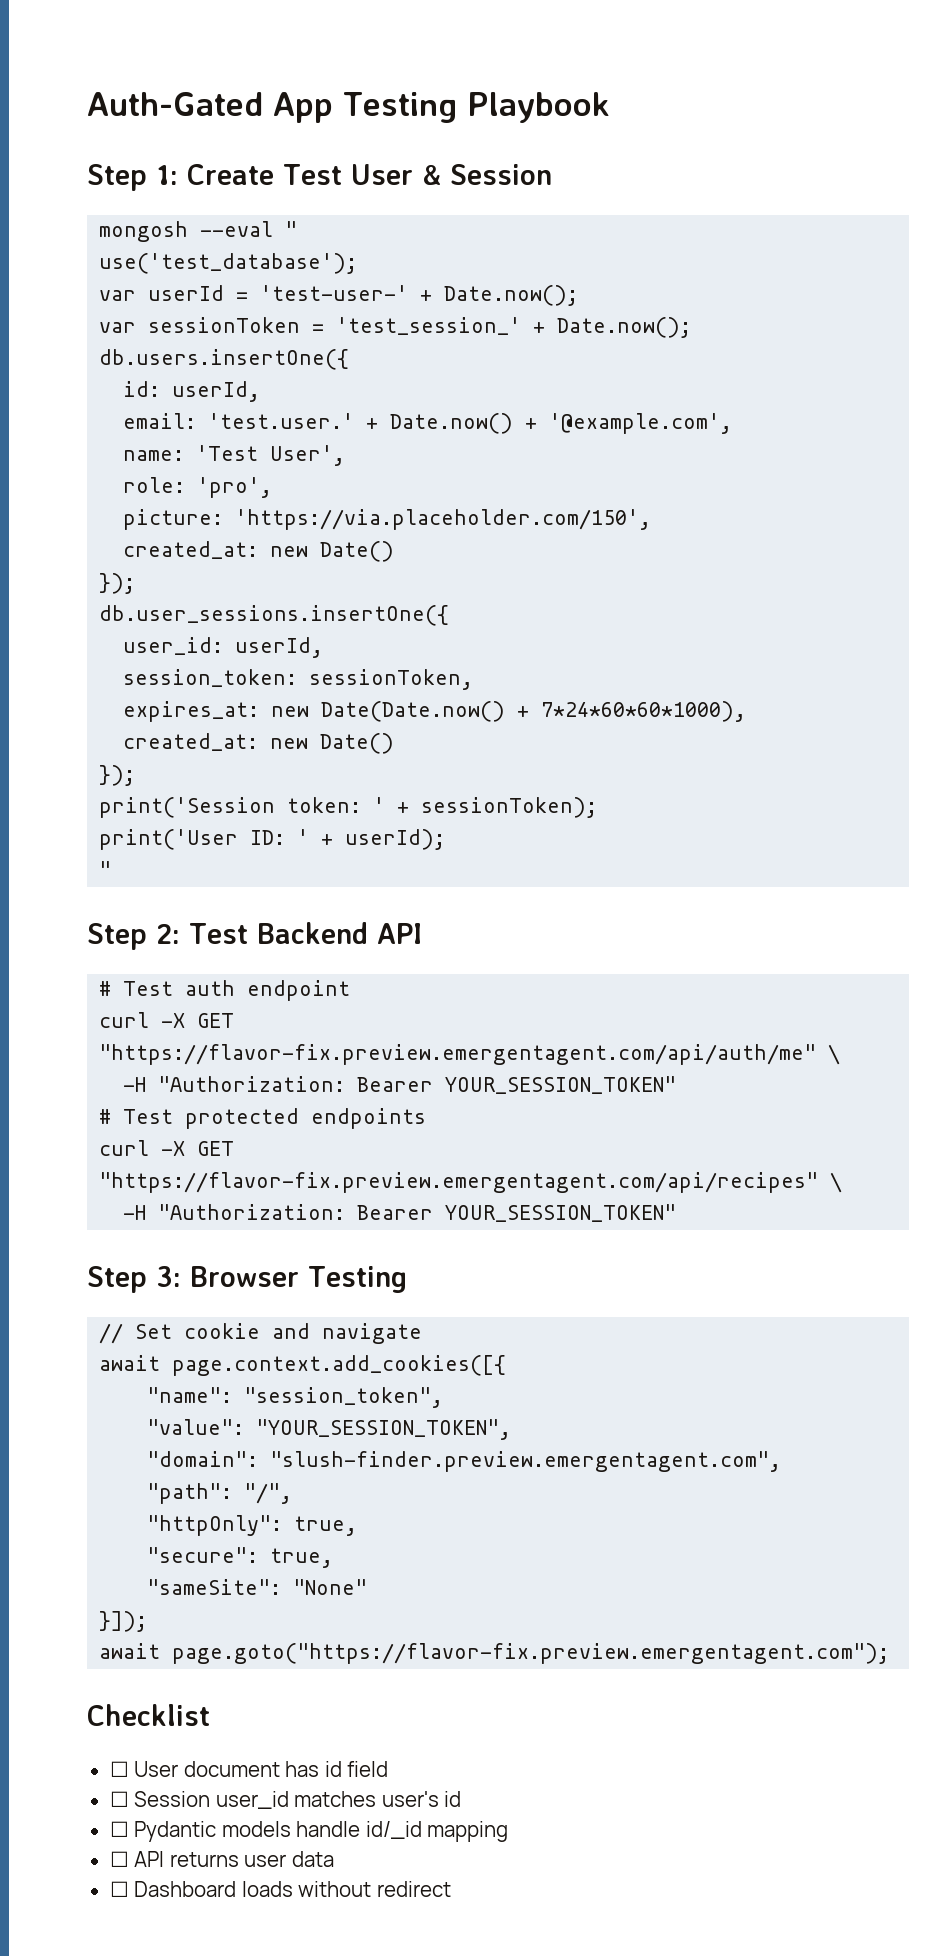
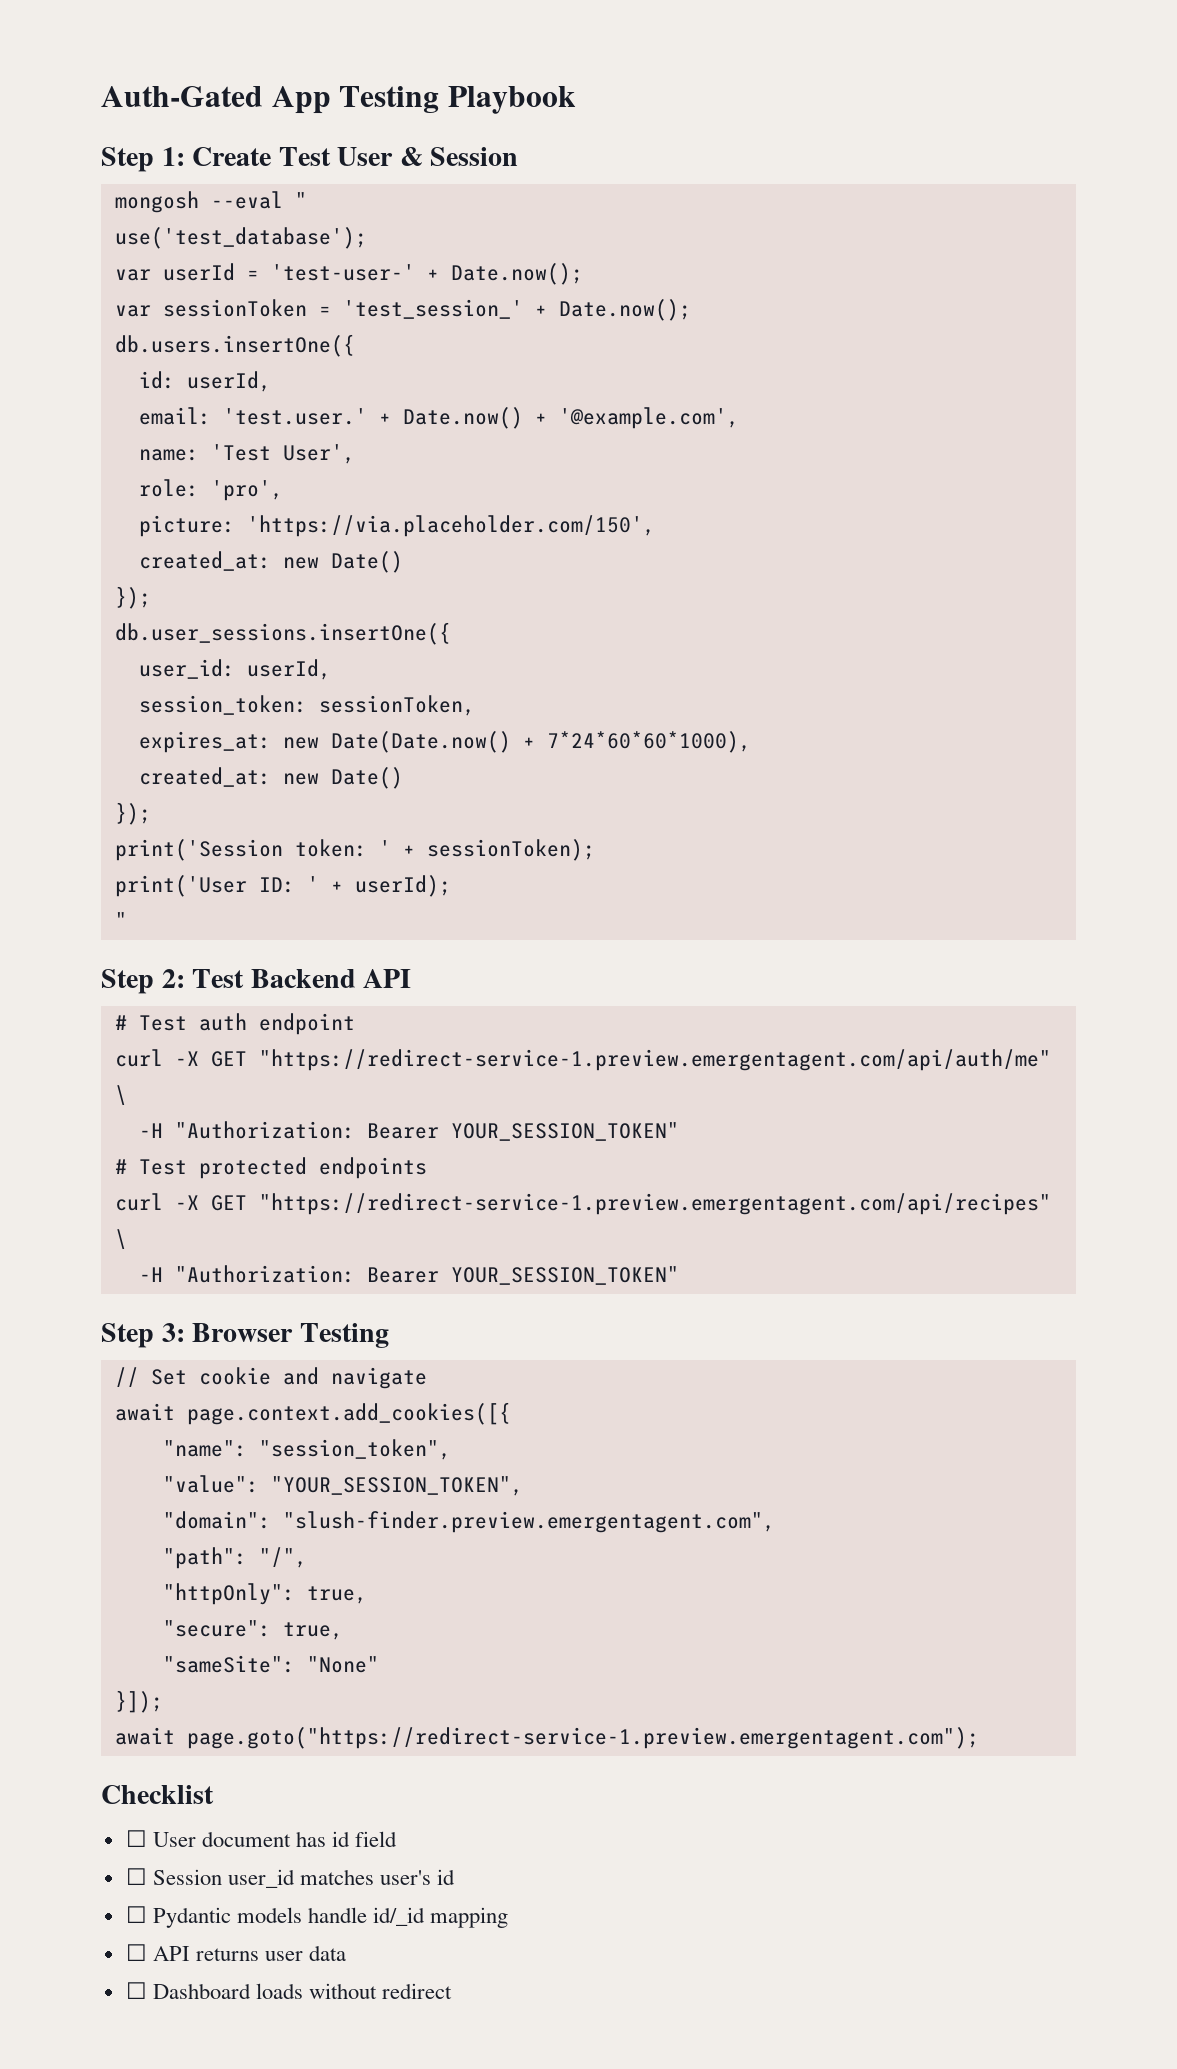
- curl -X GET "https://flavor-fix.preview.emergentagent.com/api/auth/me" \
+ curl -X GET "https://redirect-service-1.preview.emergentagent.com/api/auth/me" \
- curl -X GET "https://flavor-fix.preview.emergentagent.com/api/recipes" \
+ curl -X GET "https://redirect-service-1.preview.emergentagent.com/api/recipes" \
- await page.goto("https://flavor-fix.preview.emergentagent.com");
+ await page.goto("https://redirect-service-1.preview.emergentagent.com");

